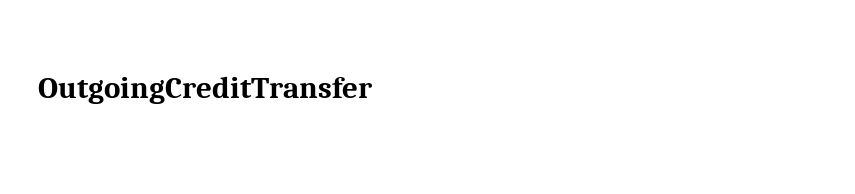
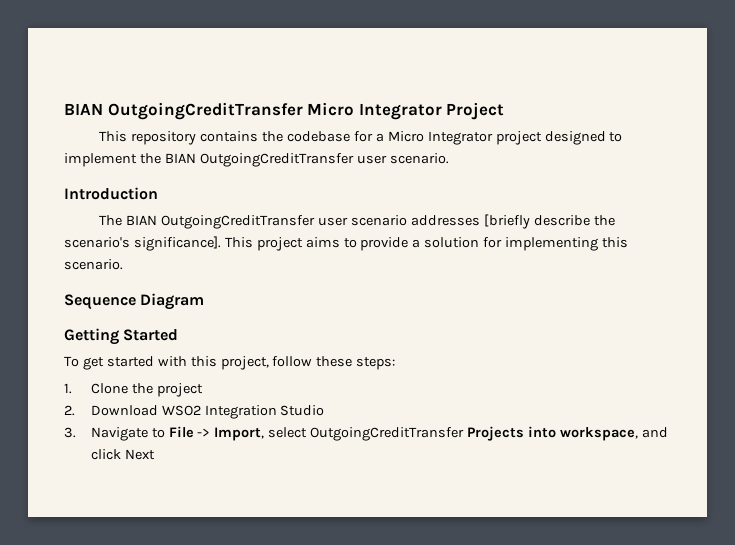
- OutgoingCreditTransfer
+ BIAN OutgoingCreditTransfer Micro Integrator Project
+ This repository contains the codebase for a Micro Integrator project designed to implement the BIAN OutgoingCreditTransfer user scenario.
+ Introduction
+ The BIAN OutgoingCreditTransfer user scenario addresses [briefly describe the scenario's significance]. This project aims to provide a solution for implementing this scenario.
+ Sequence Diagram
+ Getting Started
+ To get started with this project, follow these steps:
+ 1. Clone the project
+ 2. Download WSO2 Integration Studio
+ 3. Navigate to File -> Import, select OutgoingCreditTransfer Projects into workspace, and click Next

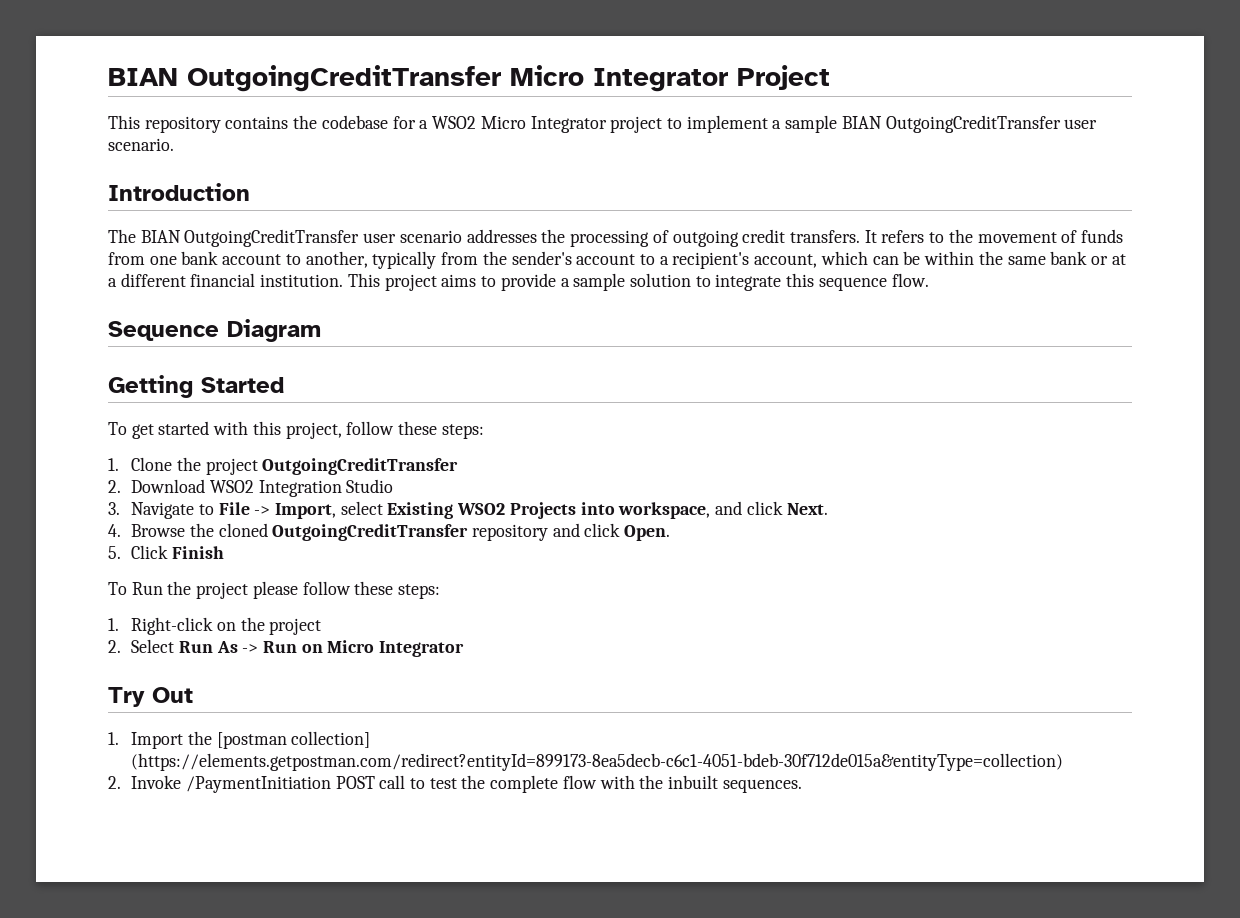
- This repository contains the codebase for a Micro Integrator project designed to implement the BIAN OutgoingCreditTransfer user scenario.
+ This repository contains the codebase for a WSO2 Micro Integrator project to implement a sample BIAN OutgoingCreditTransfer user scenario.
- The BIAN OutgoingCreditTransfer user scenario addresses [briefly describe the scenario's significance].
+ The BIAN OutgoingCreditTransfer user scenario addresses the processing of outgoing credit transfers. It refers to the movement of funds from one bank account to another, typically from the sender's account to a recipient's account, which can be within the same bank or at a different financial institution.
- This project aims to provide a solution for implementing this scenario.
+ This project aims to provide a sample solution to integrate this sequence flow.
- 1. Clone the project
+ 1. Clone the project OutgoingCreditTransfer
- 3. Navigate to File -> Import, select OutgoingCreditTransfer Projects into workspace, and click Next
+ 3. Navigate to File -> Import, select Existing WSO2 Projects into workspace, and click Next.
+ 4. Browse the cloned OutgoingCreditTransfer repository and click Open.
+ 5. Click Finish
+ To Run the project please follow these steps:
+ 1. Right-click on the project
+ 2. Select Run As -> Run on Micro Integrator
+ Try Out
+ 1. Import the [postman collection] (https://elements.getpostman.com/redirect?entityId=899173-8ea5decb-c6c1-4051-bdeb-30f712de015a&entityType=collection)
+ 2. Invoke /PaymentInitiation POST call to test the complete flow with the inbuilt sequences.

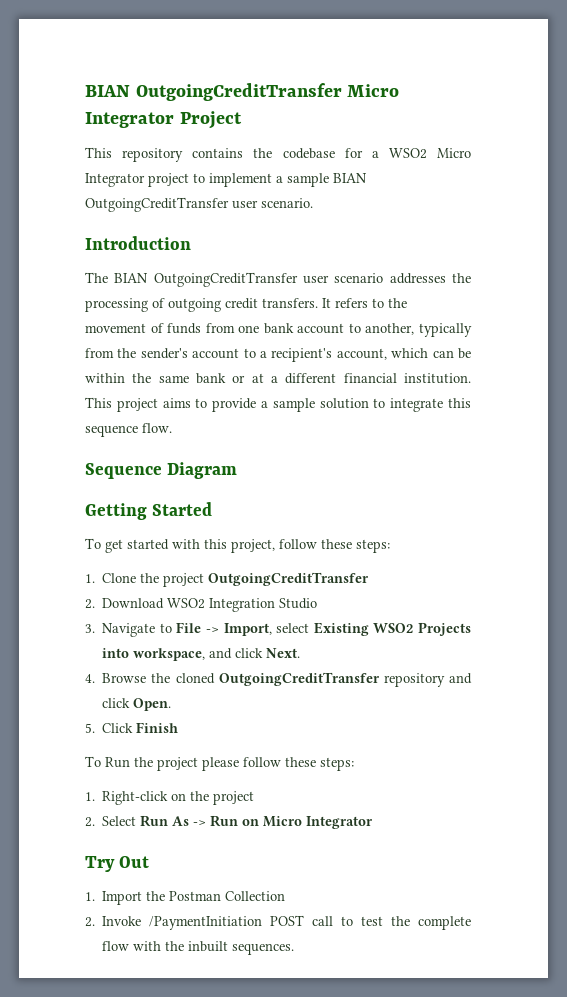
- 1. Import the [postman collection] (https://elements.getpostman.com/redirect?entityId=899173-8ea5decb-c6c1-4051-bdeb-30f712de015a&entityType=collection)
+ 1. Import the Postman Collection

